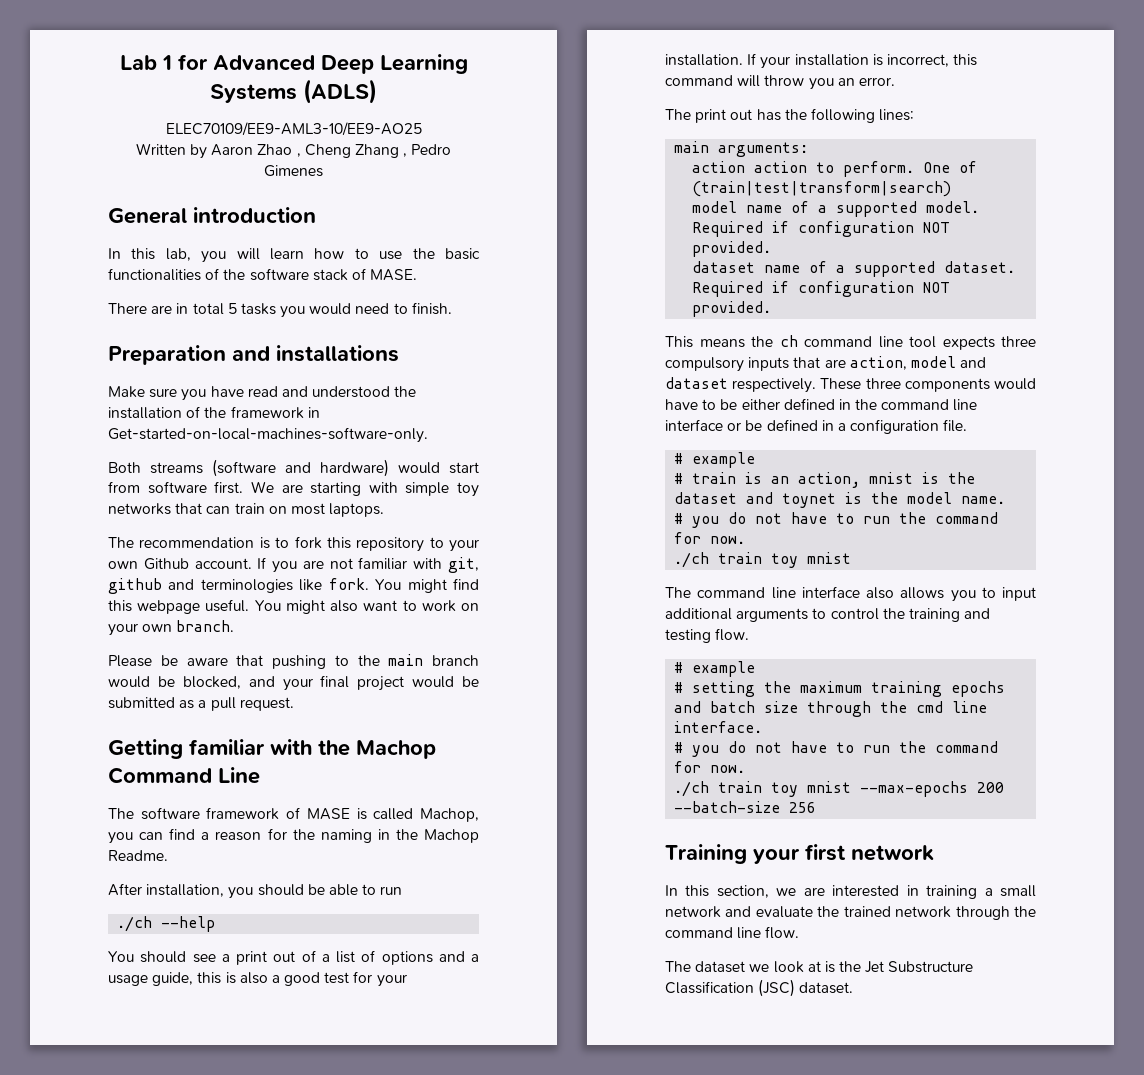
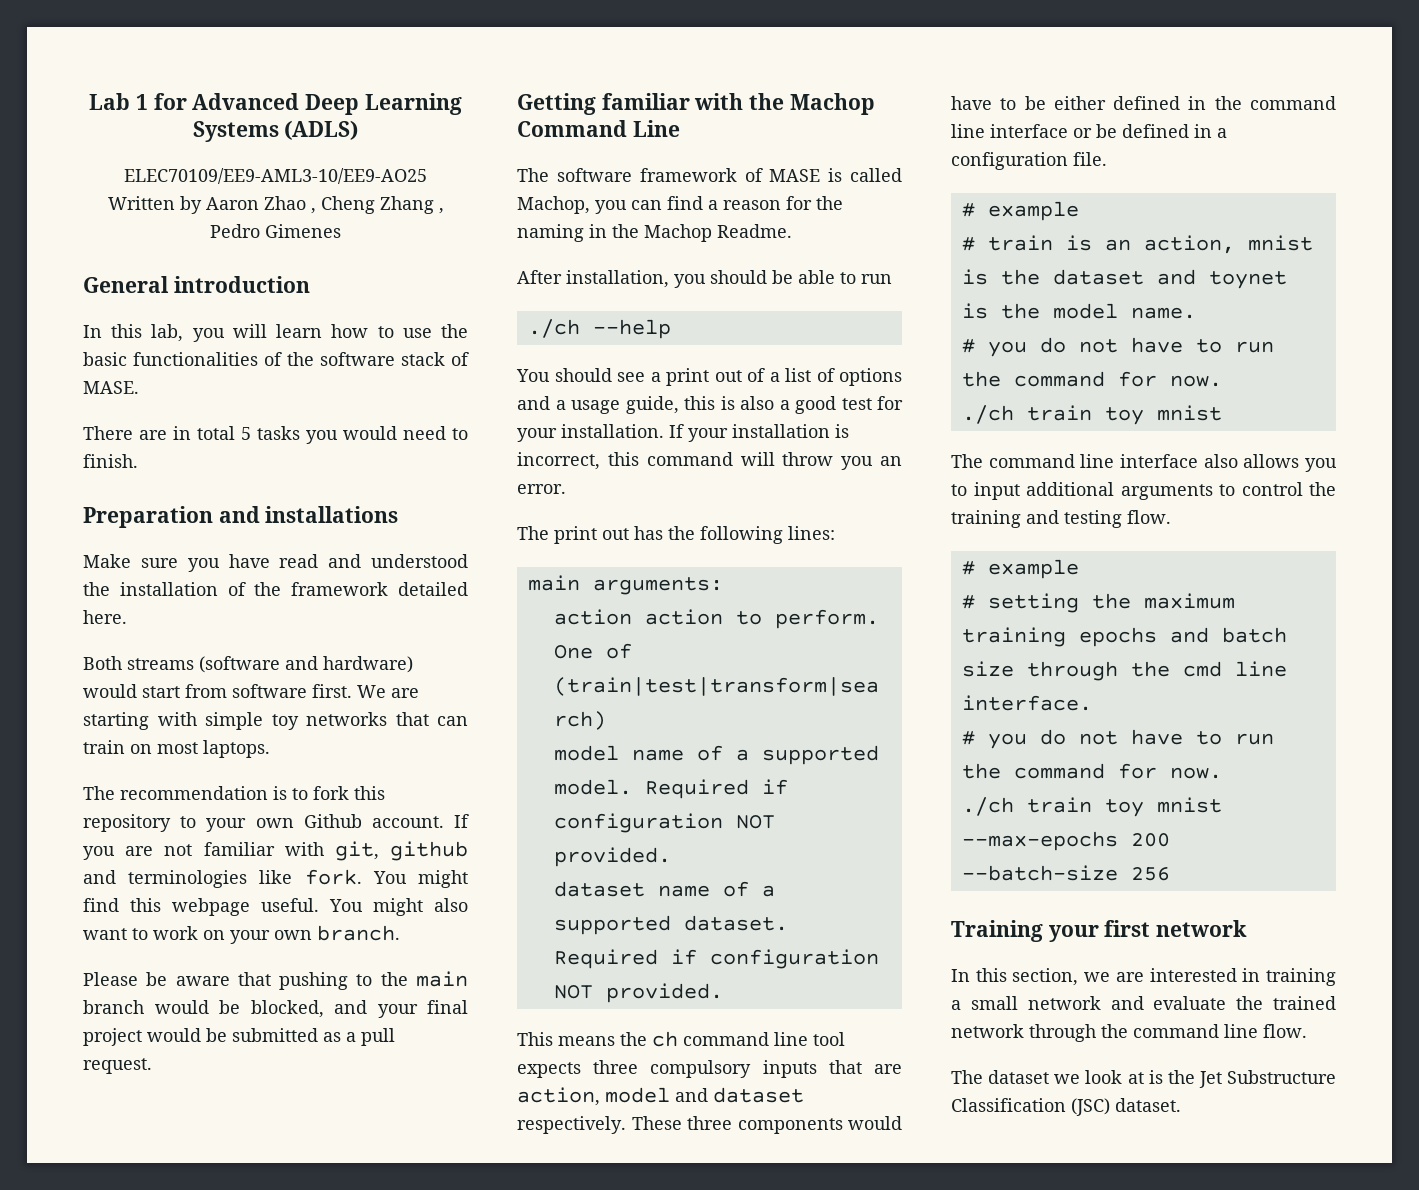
- Make sure you have read and understood the installation of the framework in Get-started-on-local-machines-software-only.
+ Make sure you have read and understood the installation of the framework detailed here.

